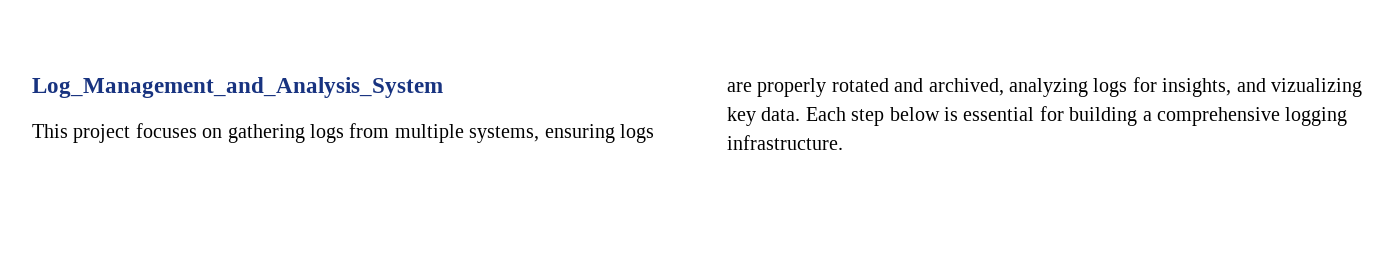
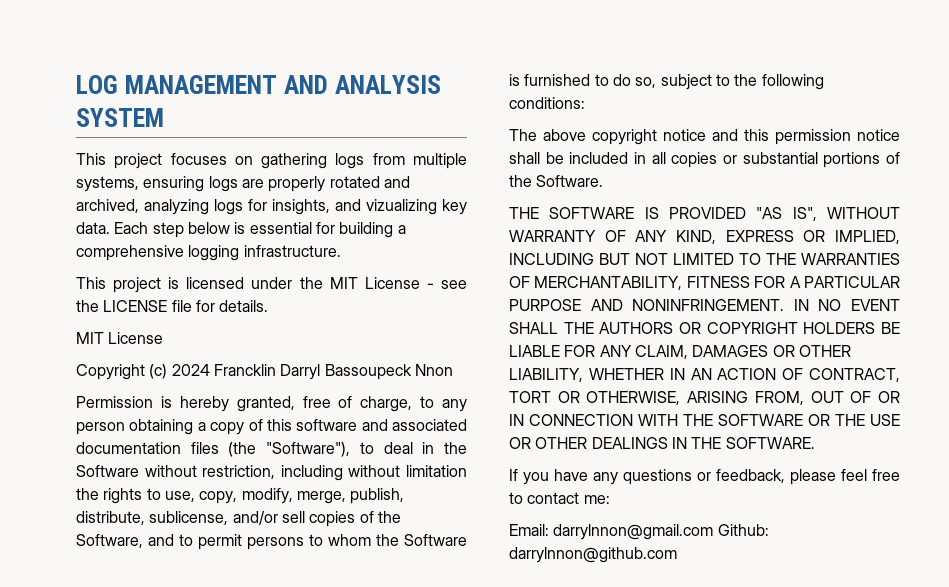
- Log_Management_and_Analysis_System
+ LOG MANAGEMENT AND ANALYSIS SYSTEM
+ This project is licensed under the MIT License - see the LICENSE file for details.
+ MIT License
+ Copyright (c) 2024 Francklin Darryl Bassoupeck Nnon
+ Permission is hereby granted, free of charge, to any person obtaining a copy of this software and associated documentation files (the "Software"), to deal in the Software without restriction, including without limitation the rights to use, copy, modify, merge, publish, distribute, sublicense, and/or sell copies of the Software, and to permit persons to whom the Software is furnished to do so, subject to the following conditions:
+ The above copyright notice and this permission notice shall be included in all copies or substantial portions of the Software.
+ THE SOFTWARE IS PROVIDED "AS IS", WITHOUT WARRANTY OF ANY KIND, EXPRESS OR IMPLIED, INCLUDING BUT NOT LIMITED TO THE WARRANTIES OF MERCHANTABILITY, FITNESS FOR A PARTICULAR PURPOSE AND NONINFRINGEMENT. IN NO EVENT SHALL THE AUTHORS OR COPYRIGHT HOLDERS BE LIABLE FOR ANY CLAIM, DAMAGES OR OTHER LIABILITY, WHETHER IN AN ACTION OF CONTRACT, TORT OR OTHERWISE, ARISING FROM, OUT OF OR IN CONNECTION WITH THE SOFTWARE OR THE USE OR OTHER DEALINGS IN THE SOFTWARE.
+ If you have any questions or feedback, please feel free to contact me:
+ Email: darrylnnon@gmail.com Github: darrylnnon@github.com

